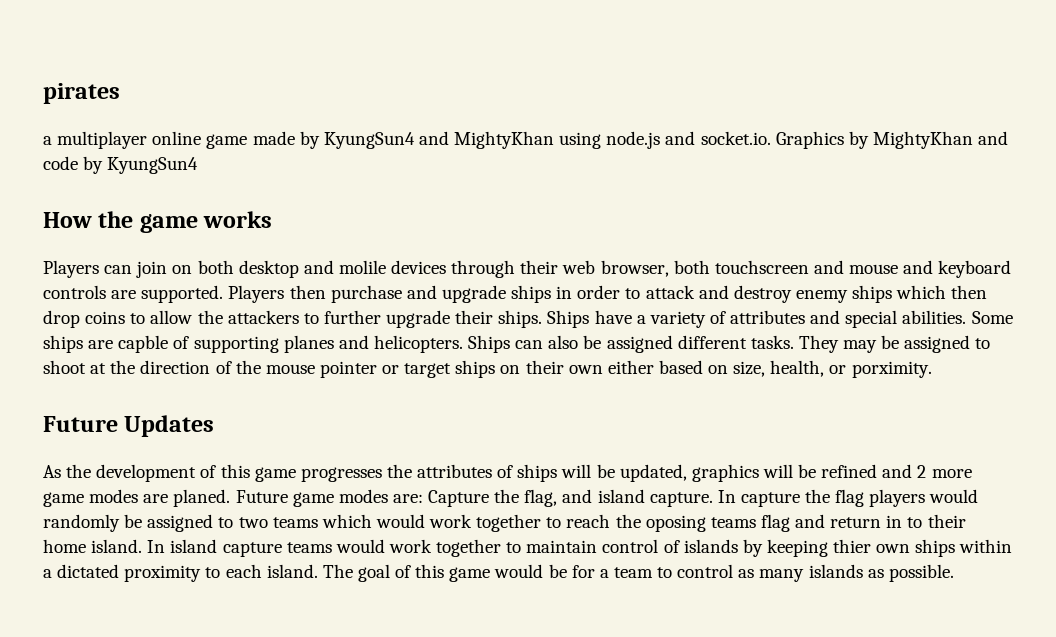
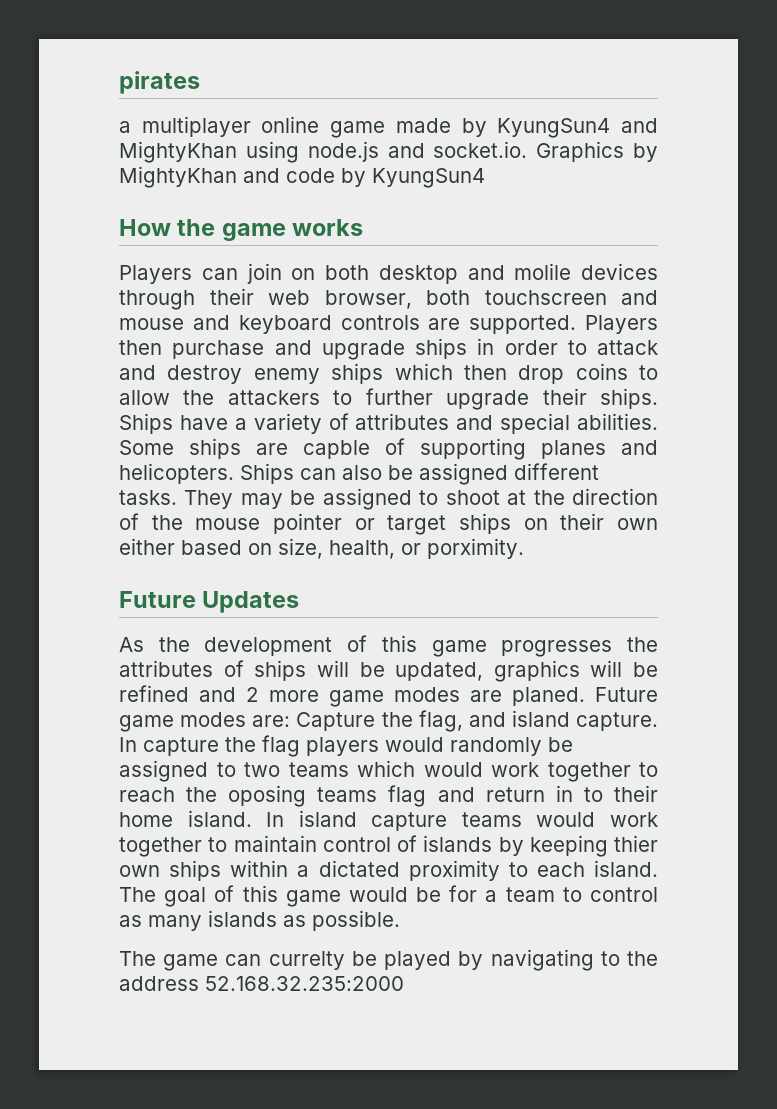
+ The game can currelty be played by navigating to the address 52.168.32.235:2000

